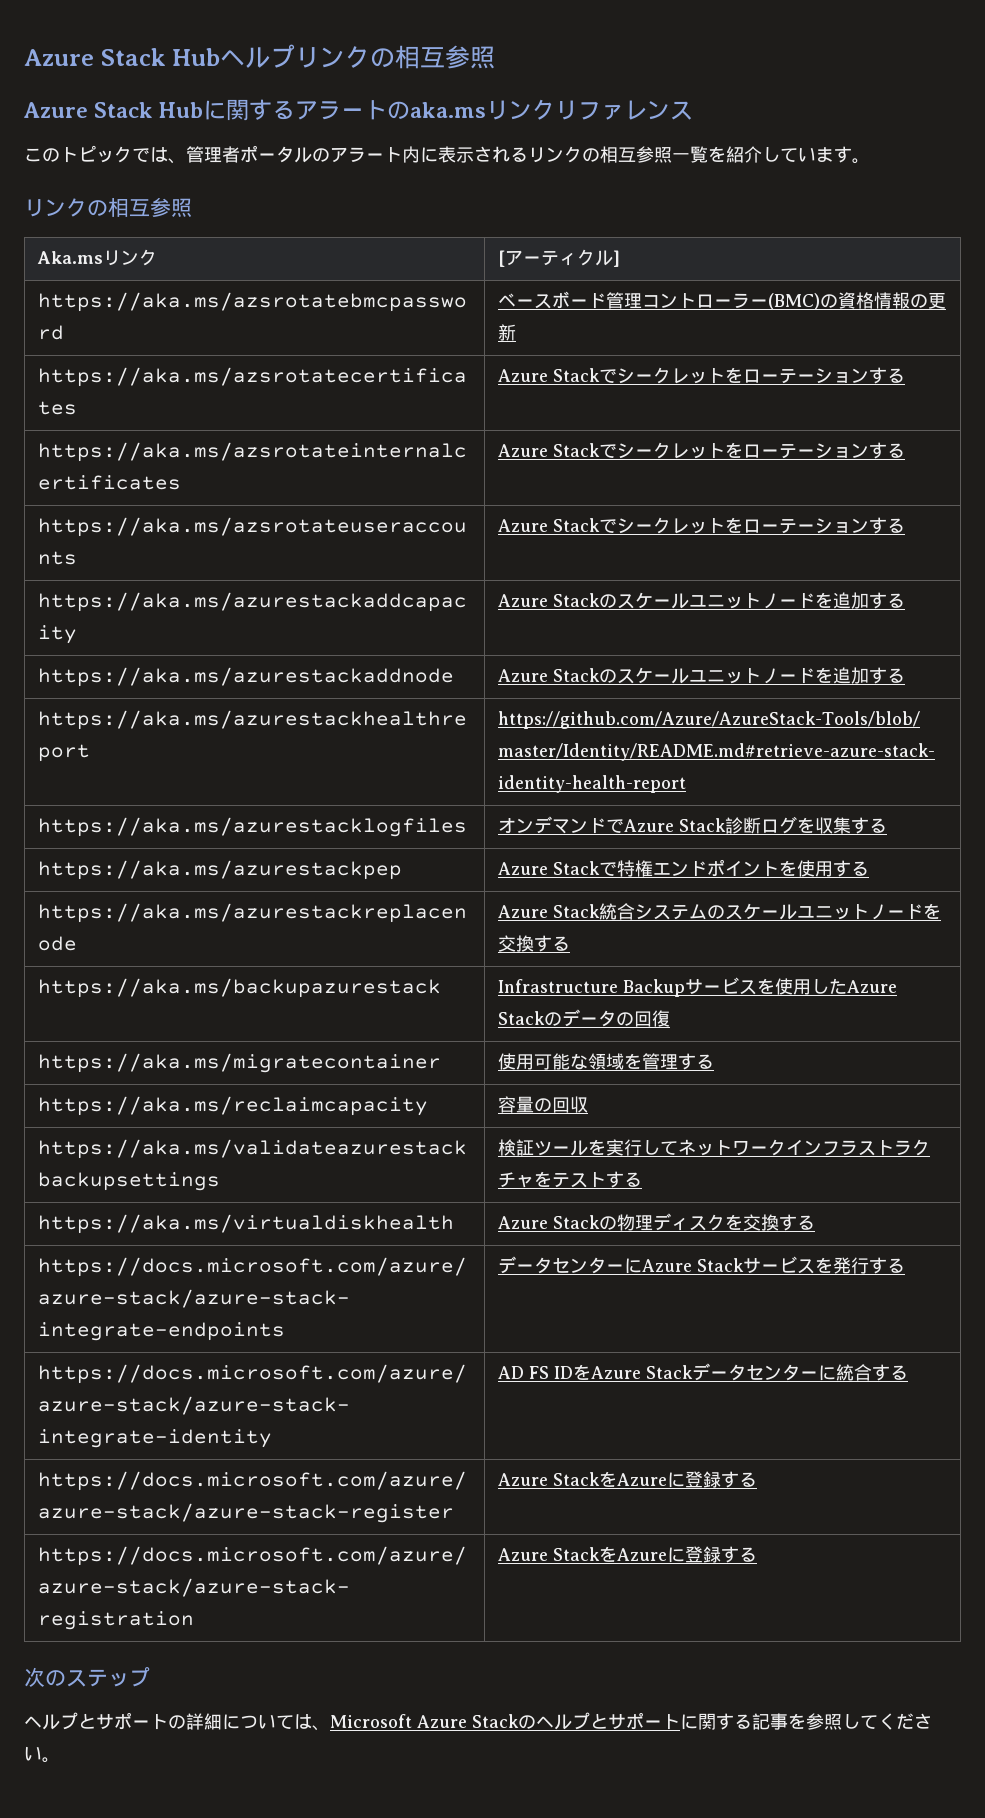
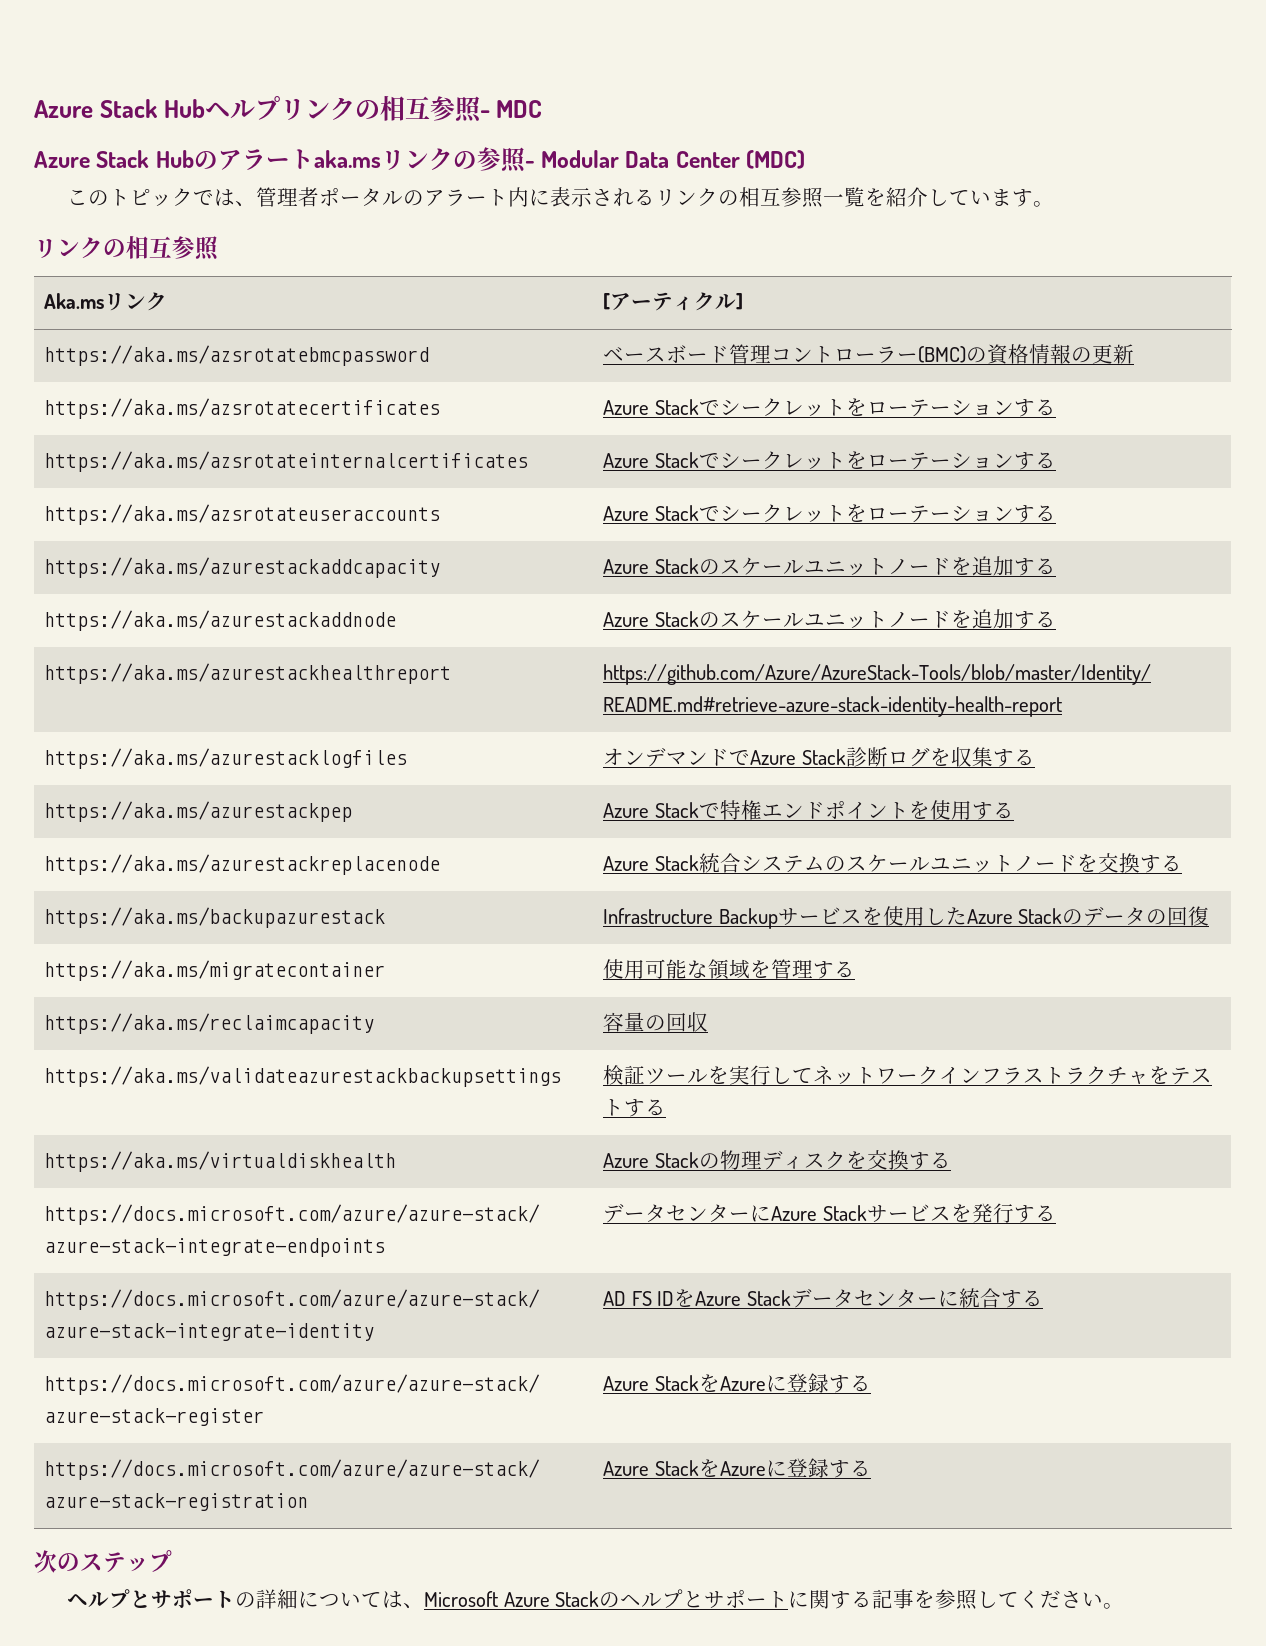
- Azure Stack Hubヘルプリンクの相互参照
- Azure Stack Hubに関するアラートのaka.msリンクリファレンス
+ Azure Stack Hubヘルプリンクの相互参照- MDC
+ Azure Stack Hubのアラートaka.msリンクの参照- Modular Data Center (MDC)

